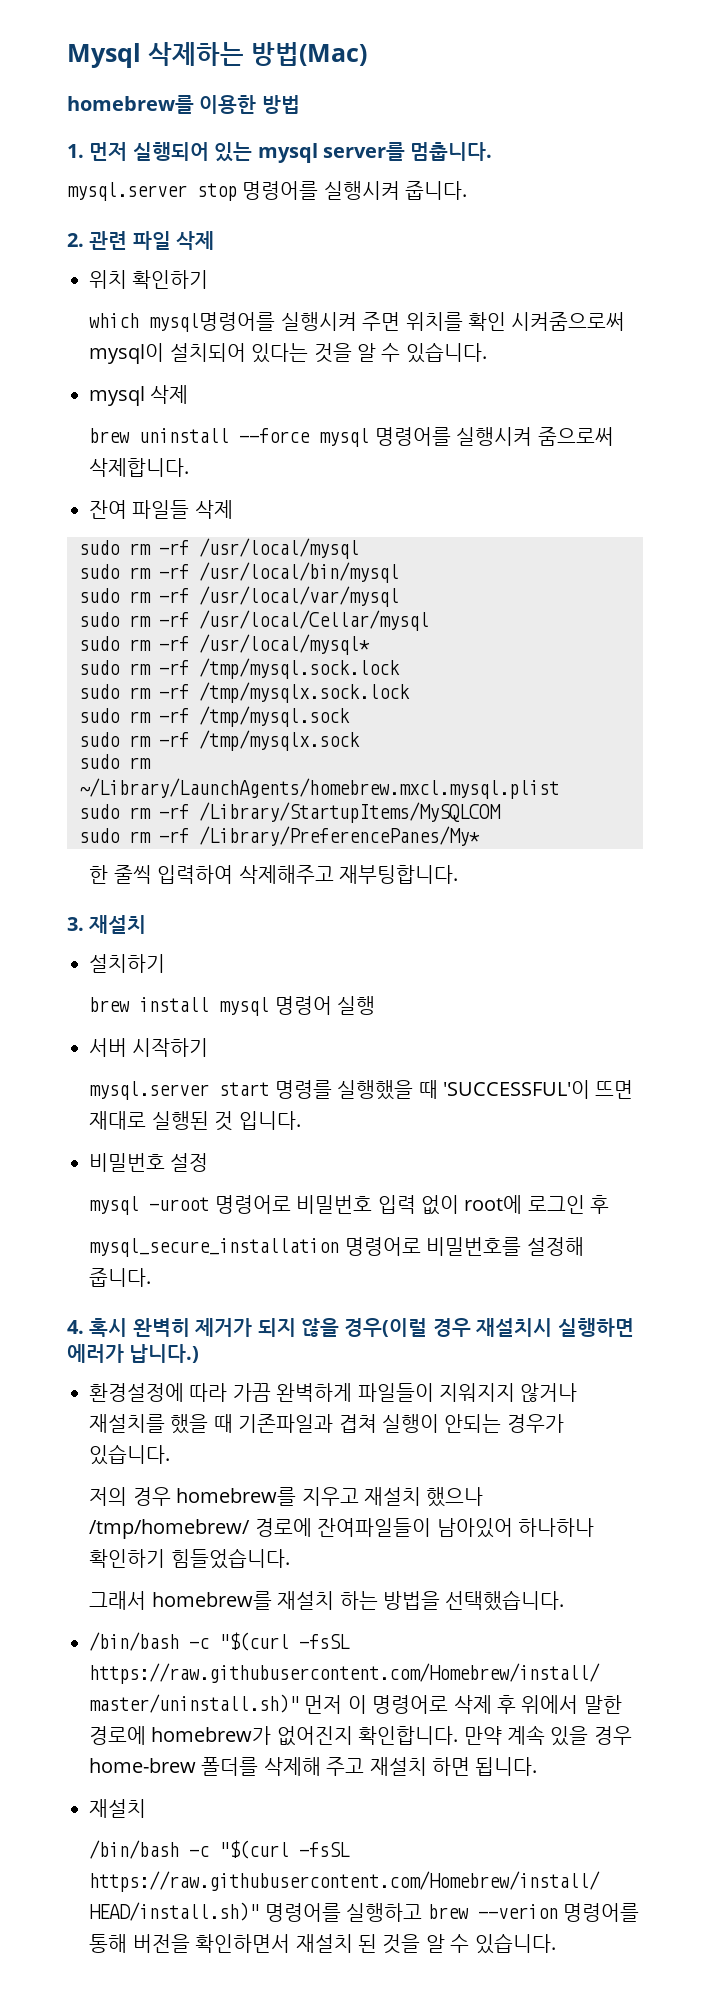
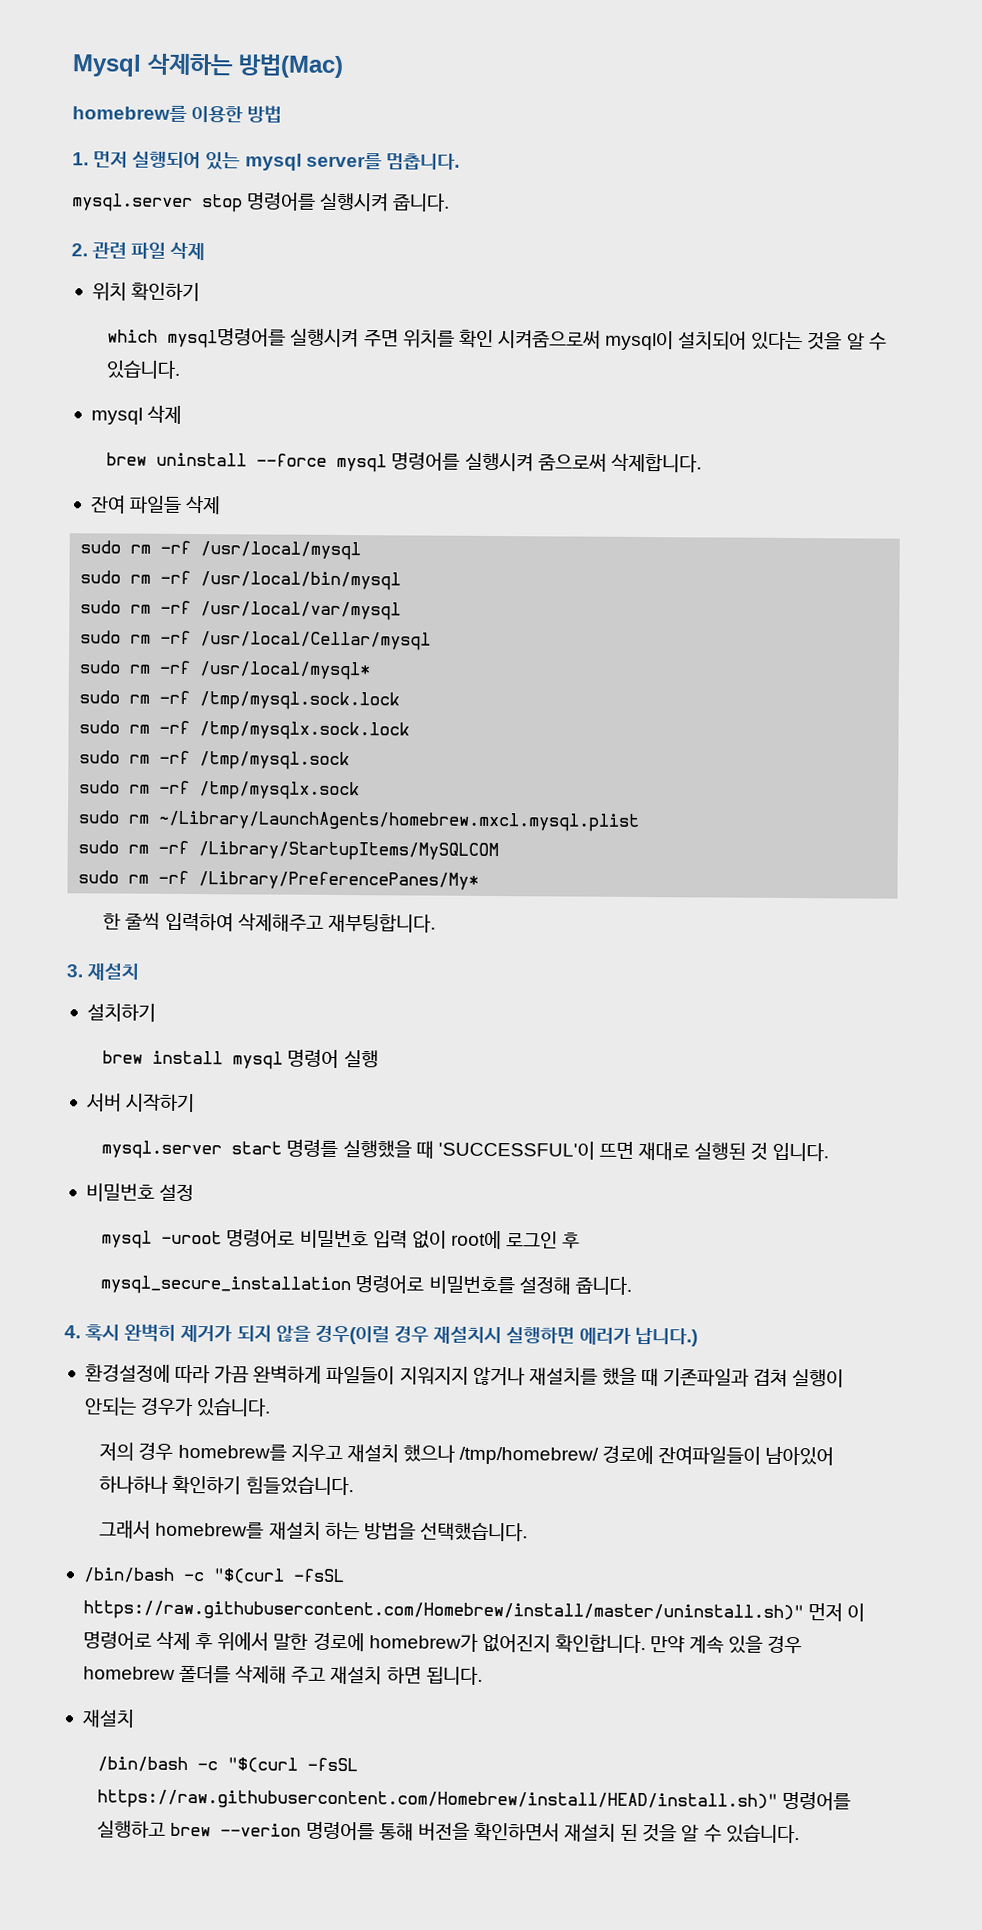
- 만약 계속 있을 경우 home-brew 폴더를 삭제해 주고 재설치 하면 됩니다.
+ 만약 계속 있을 경우 homebrew 폴더를 삭제해 주고 재설치 하면 됩니다.

